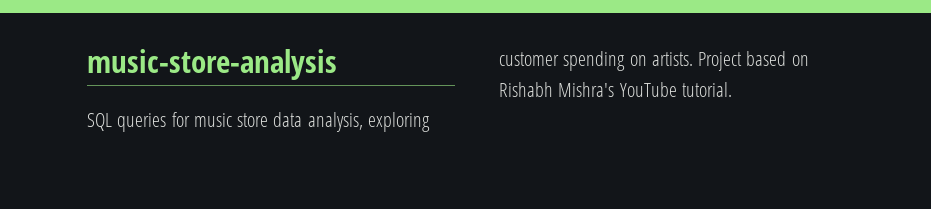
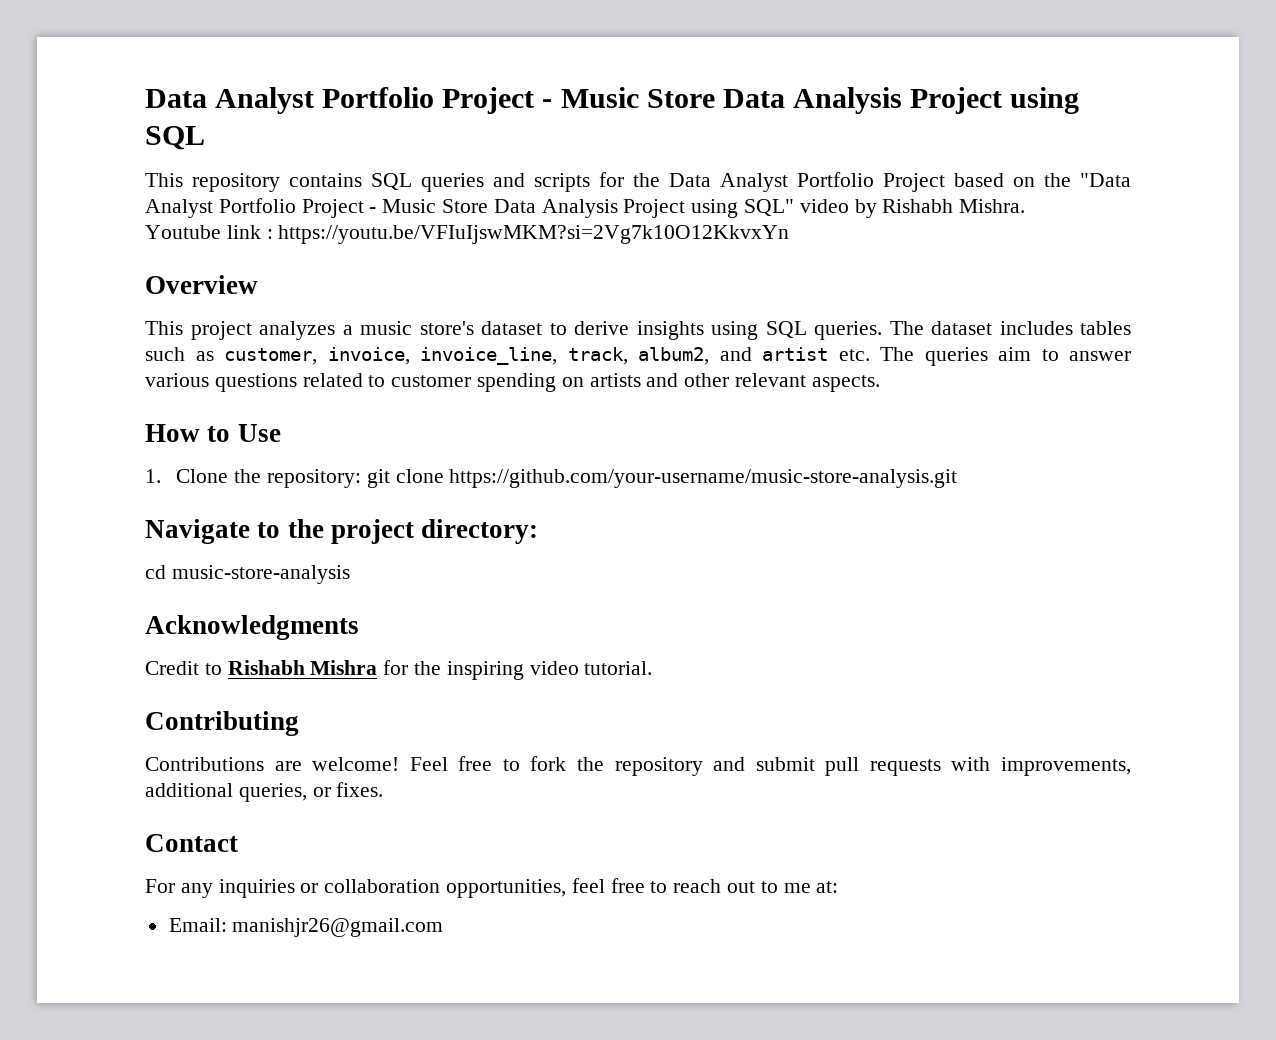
- music-store-analysis
- SQL queries for music store data analysis, exploring customer spending on artists. Project based on Rishabh Mishra's YouTube tutorial.
+ Data Analyst Portfolio Project - Music Store Data Analysis Project using SQL
+ This repository contains SQL queries and scripts for the Data Analyst Portfolio Project based on the "Data Analyst Portfolio Project - Music Store Data Analysis Project using SQL" video by Rishabh Mishra.
+ Youtube link : https://youtu.be/VFIuIjswMKM?si=2Vg7k10O12KkvxYn
+ Overview
+ This project analyzes a music store's dataset to derive insights using SQL queries. The dataset includes tables such as customer, invoice, invoice_line, track, album2, and artist etc. The queries aim to answer various questions related to customer spending on artists and other relevant aspects.
+ How to Use
+ 1. Clone the repository: git clone https://github.com/your-username/music-store-analysis.git
+ Navigate to the project directory:
+ cd music-store-analysis
+ Acknowledgments
+ Credit to Rishabh Mishra for the inspiring video tutorial.
+ Contributing
+ Contributions are welcome! Feel free to fork the repository and submit pull requests with improvements, additional queries, or fixes.
+ Contact
+ For any inquiries or collaboration opportunities, feel free to reach out to me at:
+ Email: manishjr26@gmail.com

